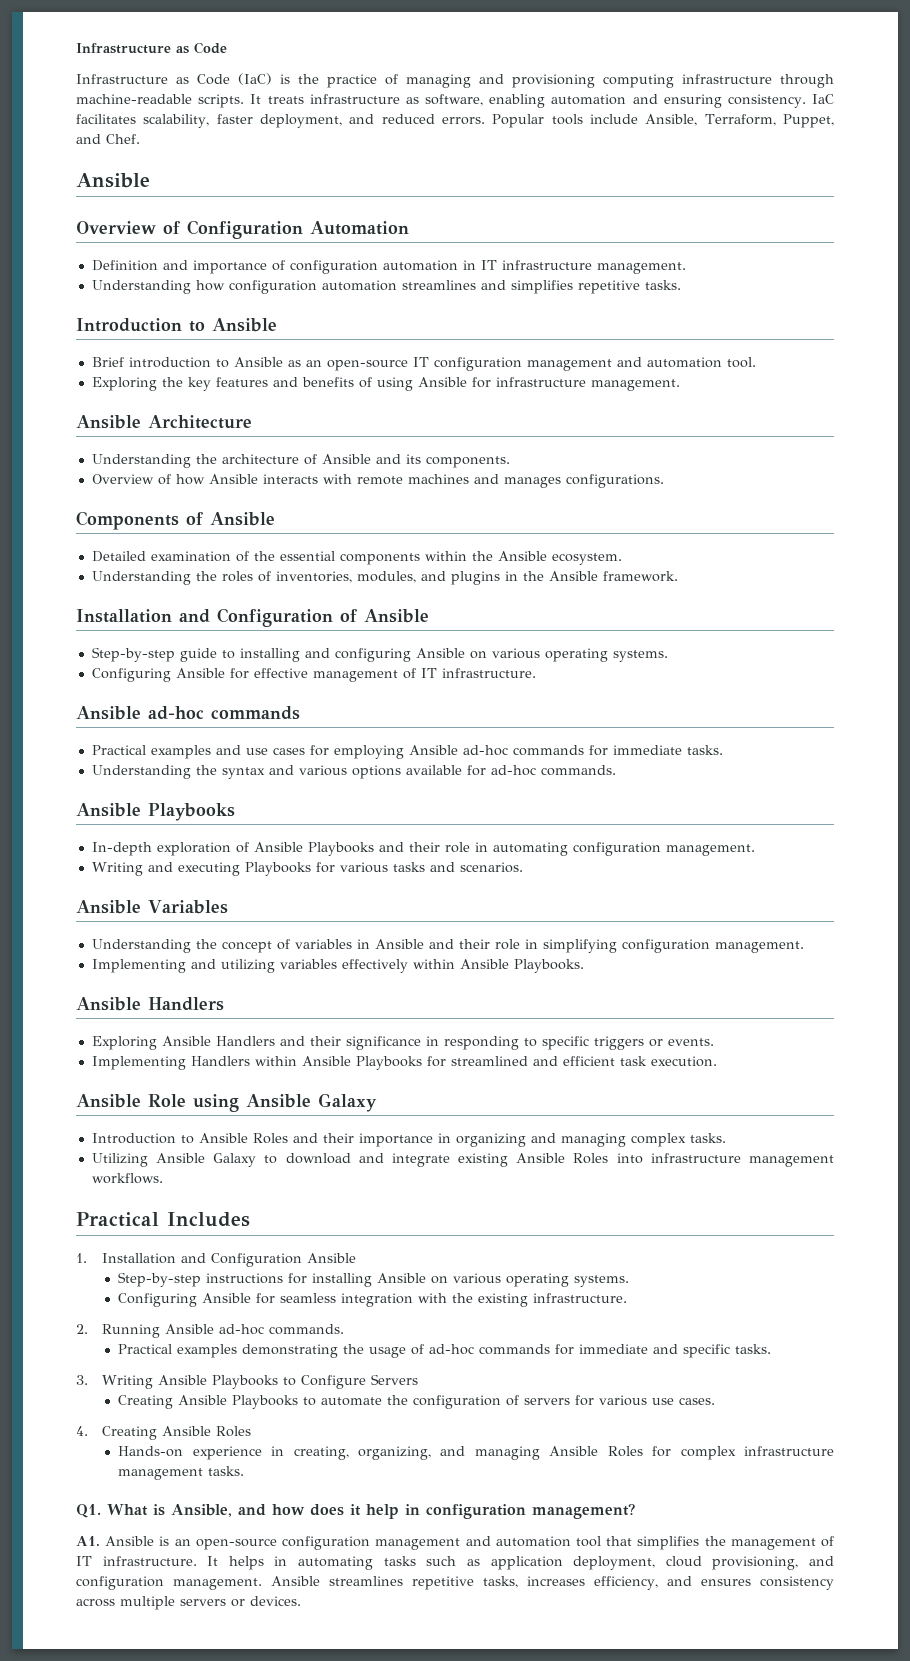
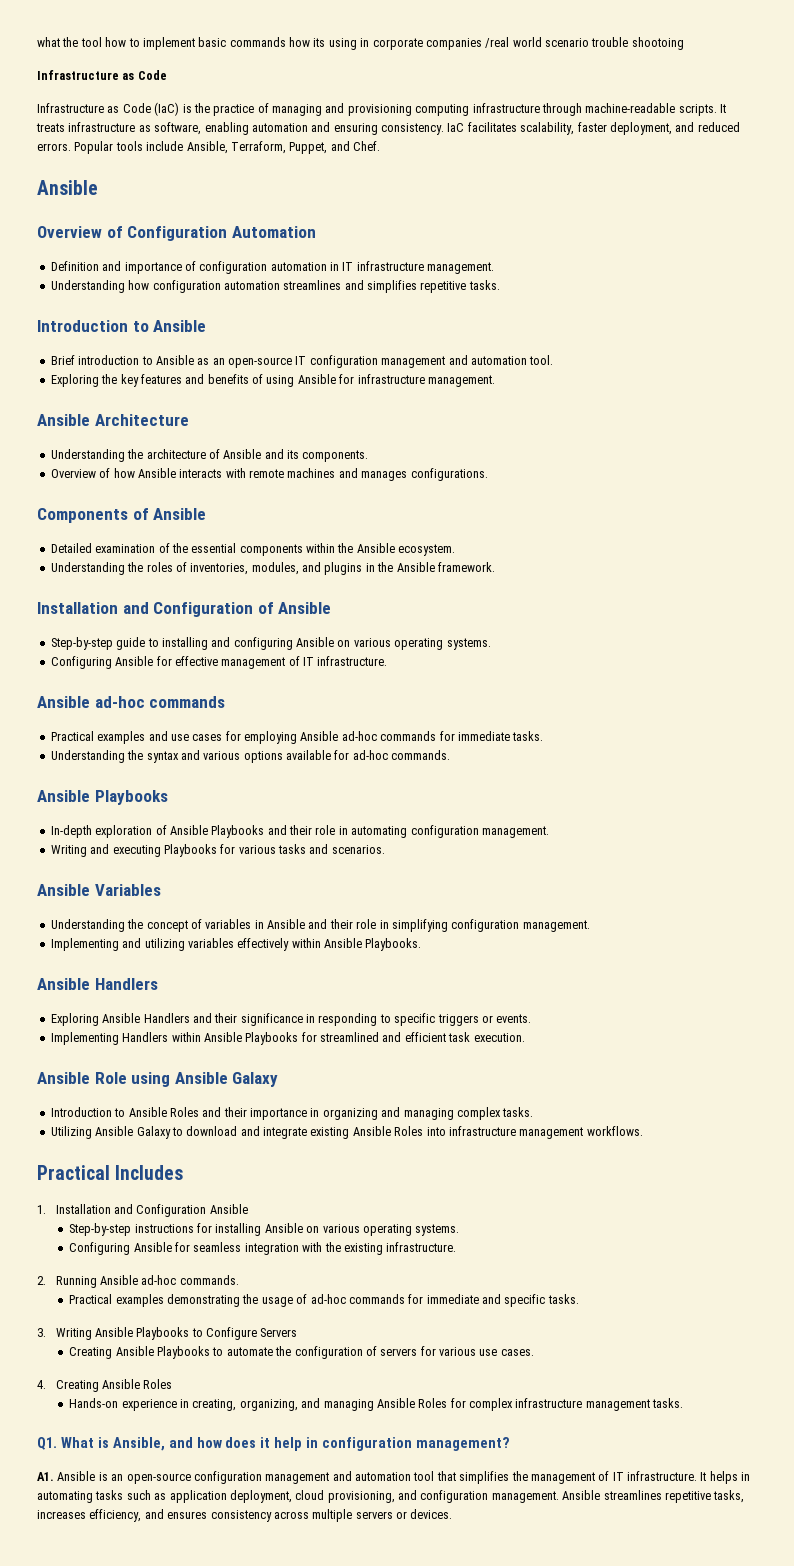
+ what the tool how to implement basic commands how its using in corporate companies /real world scenario trouble shootoing

